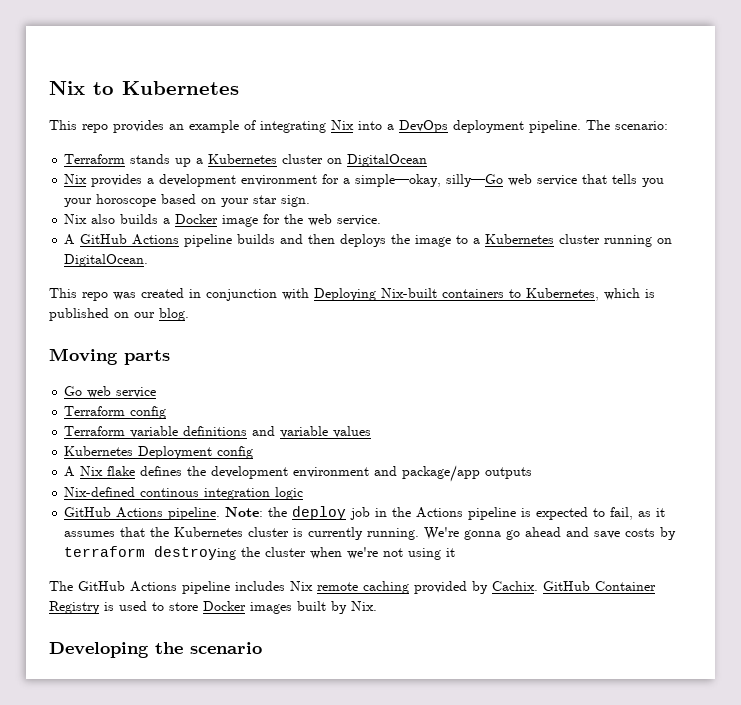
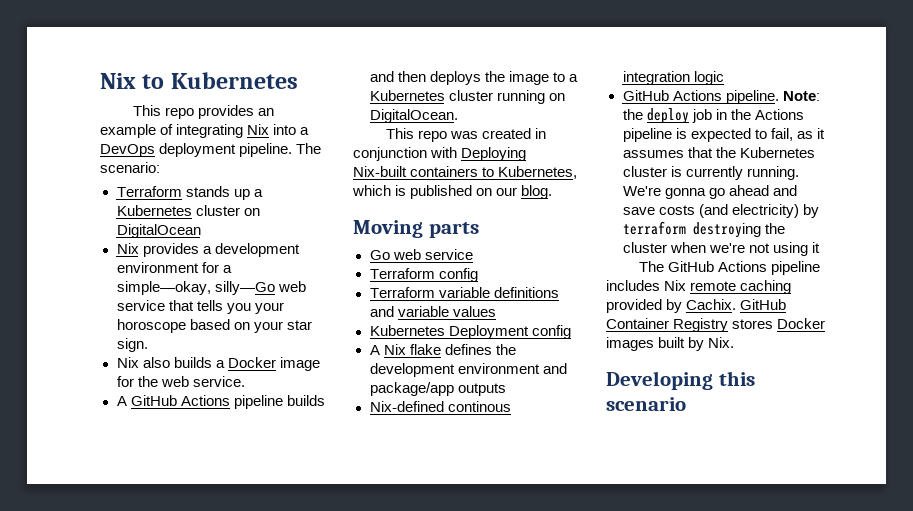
- We're gonna go ahead and save costs by terraform destroying the cluster when we're not using it
+ We're gonna go ahead and save costs (and electricity) by terraform destroying the cluster when we're not using it
- GitHub Container Registry is used to store Docker images built by Nix.
+ GitHub Container Registry stores Docker images built by Nix.
- Developing the scenario
+ Developing this scenario

